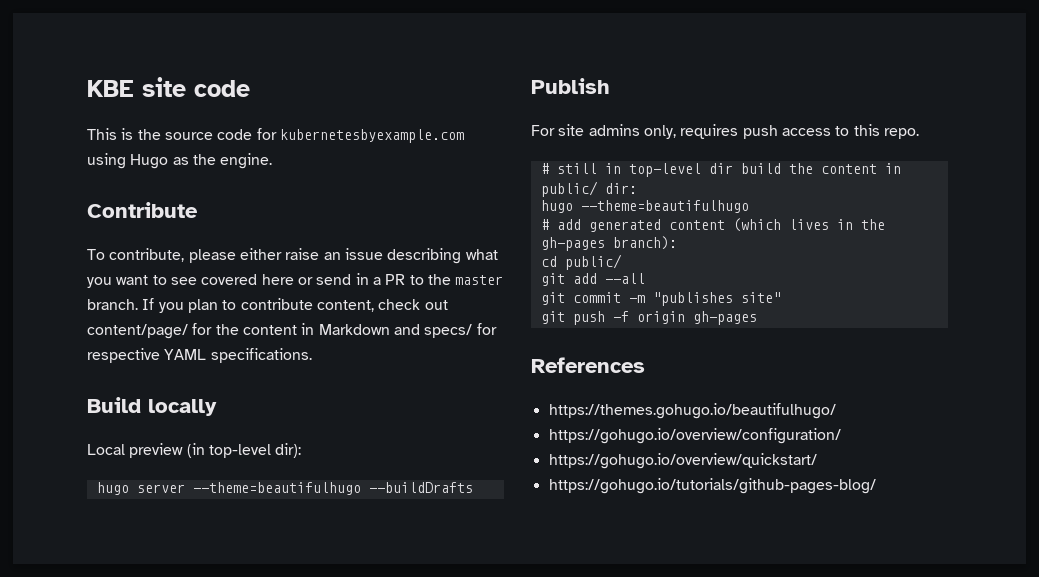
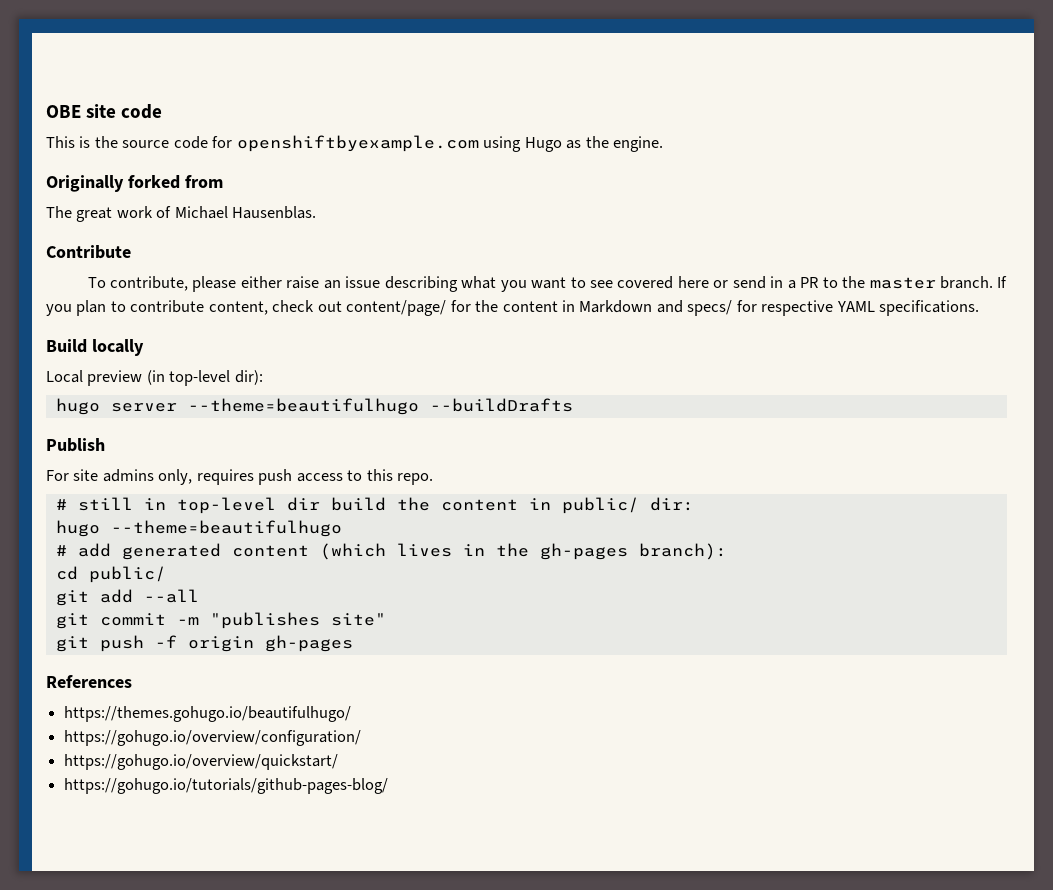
- KBE site code
+ OBE site code
- This is the source code for kubernetesbyexample.com using Hugo as the engine.
+ This is the source code for openshiftbyexample.com using Hugo as the engine.
+ Originally forked from
+ The great work of Michael Hausenblas.

